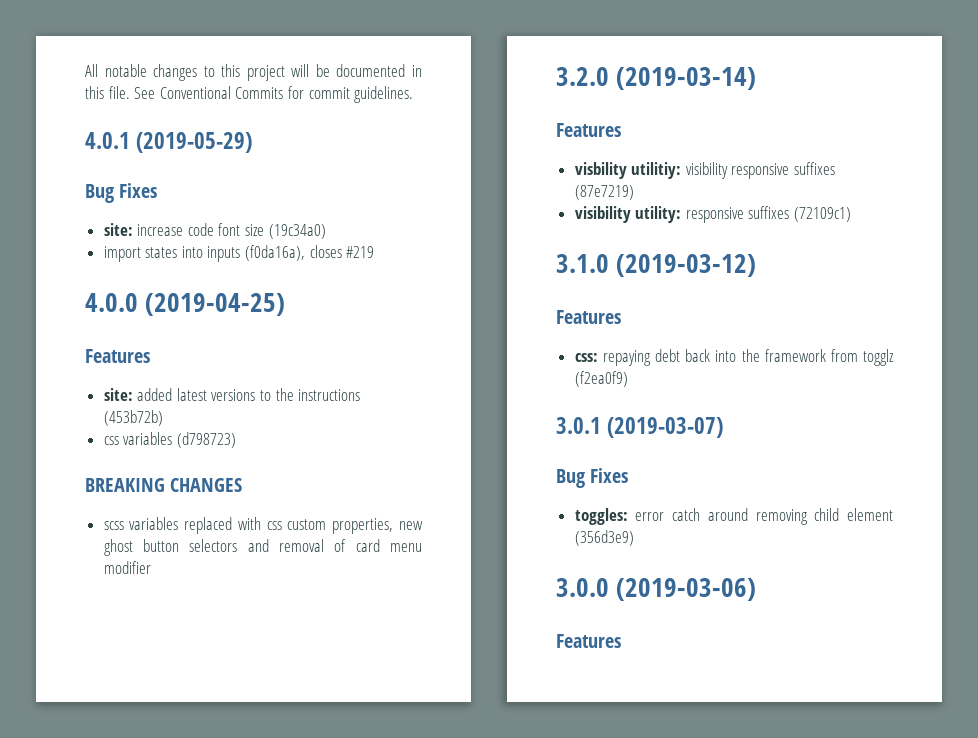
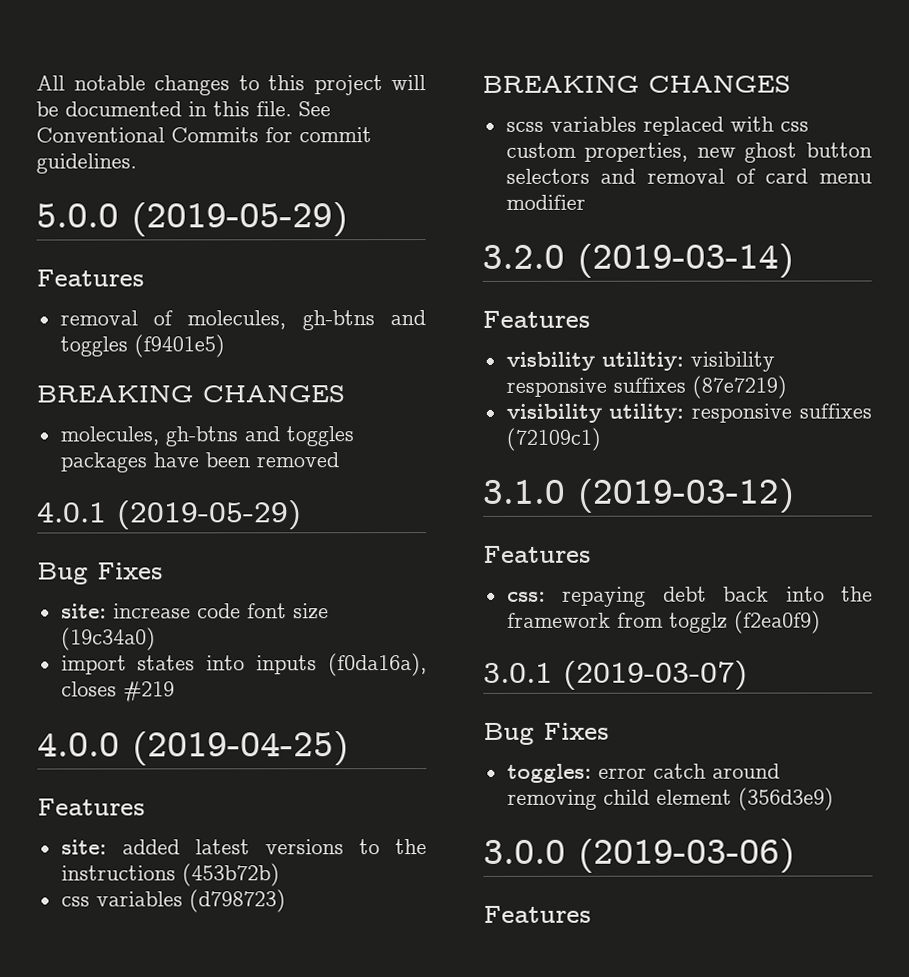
+ 5.0.0 (2019-05-29)
+ Features
+ removal of molecules, gh-btns and toggles (f9401e5)
+ BREAKING CHANGES
+ molecules, gh-btns and toggles packages have been removed

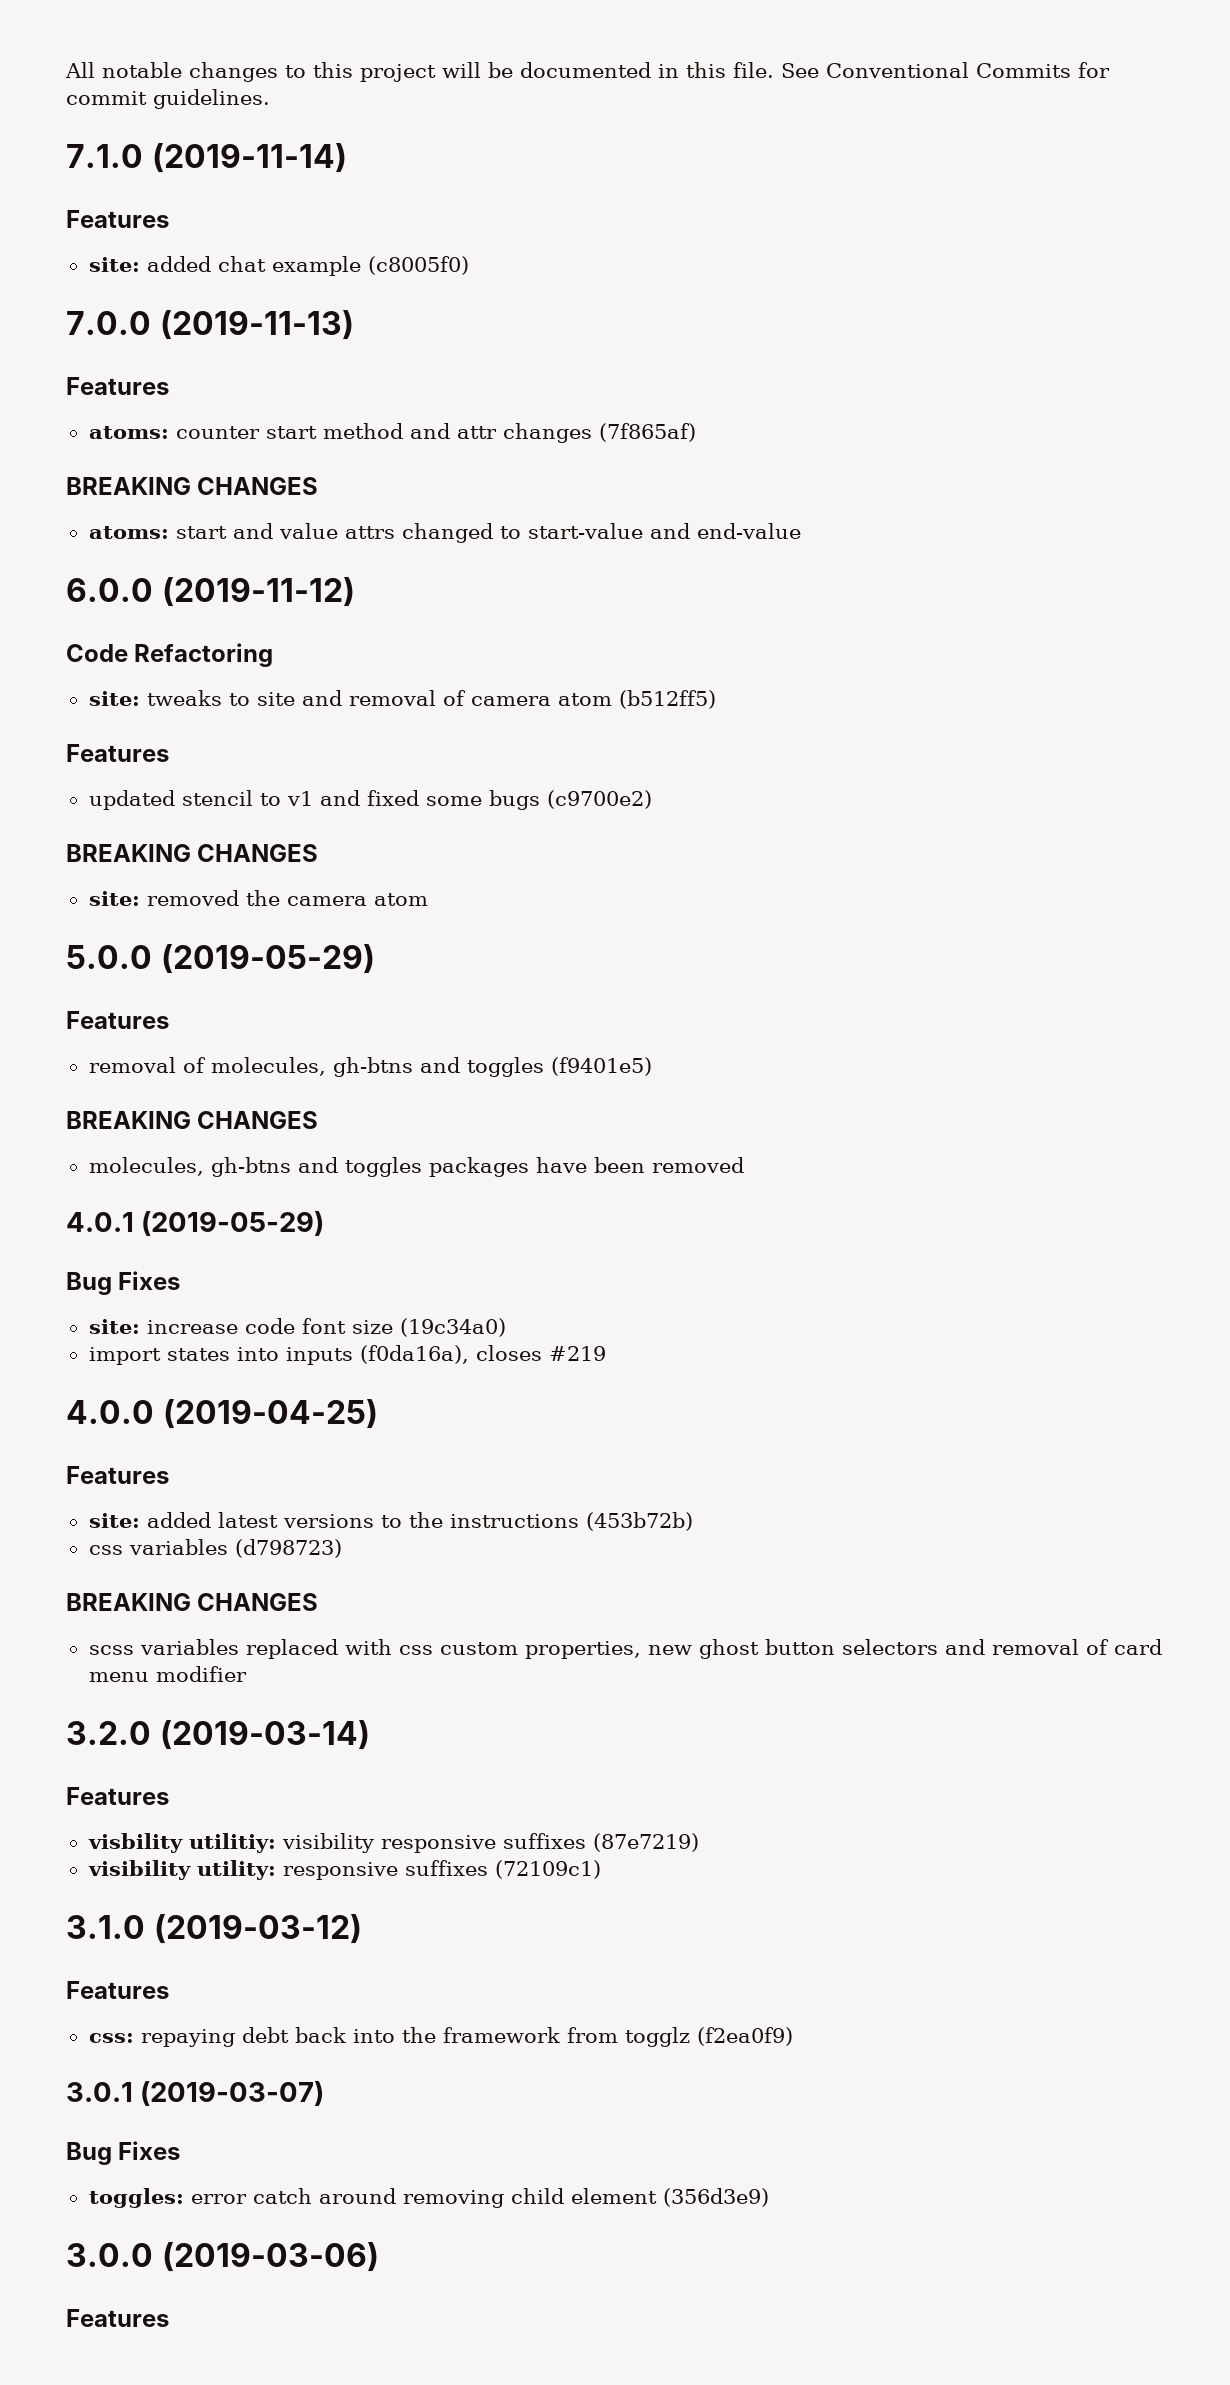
+ 7.1.0 (2019-11-14)
+ Features
+ site: added chat example (c8005f0)
+ 7.0.0 (2019-11-13)
+ Features
+ atoms: counter start method and attr changes (7f865af)
+ BREAKING CHANGES
+ atoms: start and value attrs changed to start-value and end-value
+ 6.0.0 (2019-11-12)
+ Code Refactoring
+ site: tweaks to site and removal of camera atom (b512ff5)
+ Features
+ updated stencil to v1 and fixed some bugs (c9700e2)
+ BREAKING CHANGES
+ site: removed the camera atom

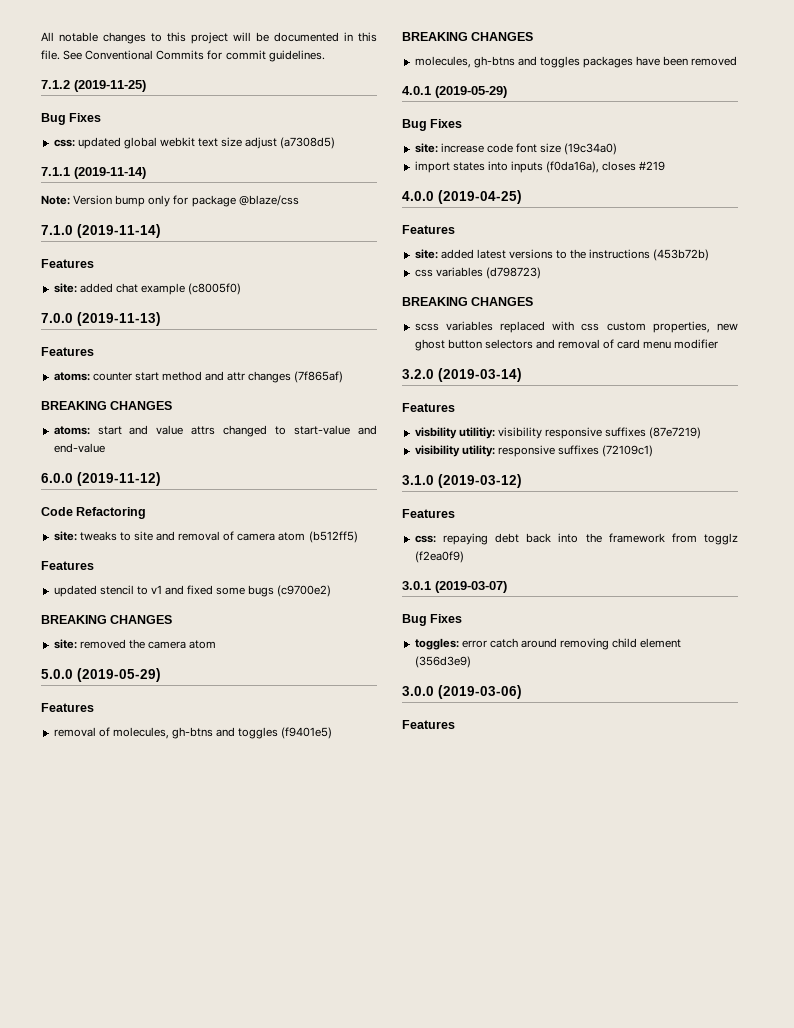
+ 7.1.2 (2019-11-25)
+ Bug Fixes
+ css: updated global webkit text size adjust (a7308d5)
+ 7.1.1 (2019-11-14)
+ Note: Version bump only for package @blaze/css

